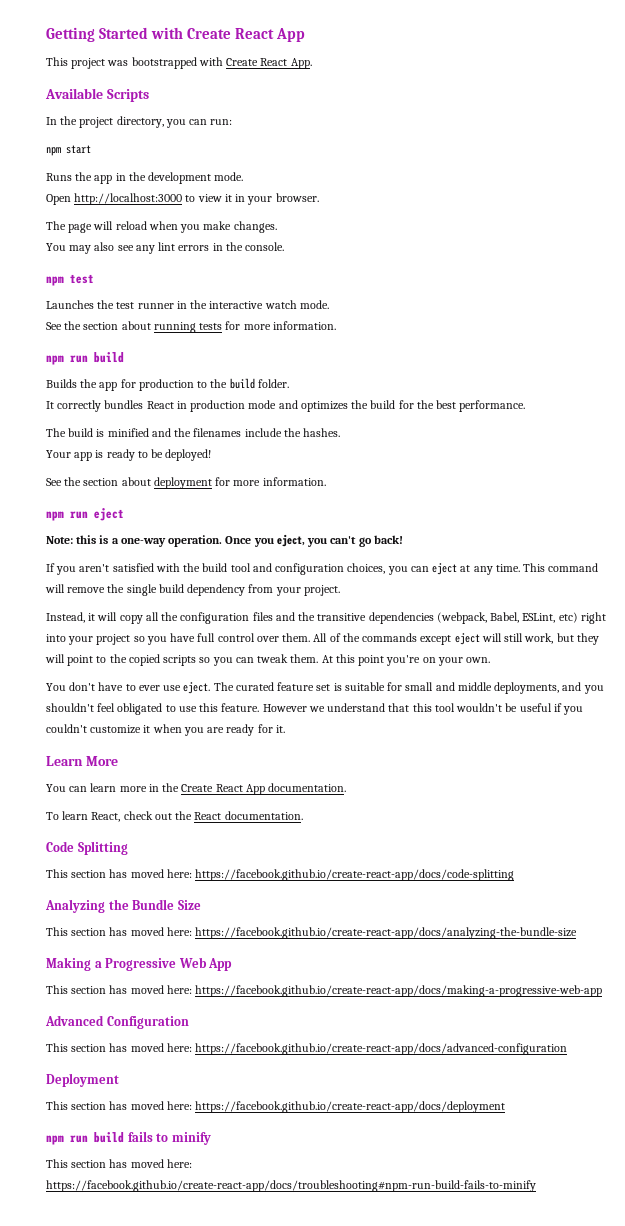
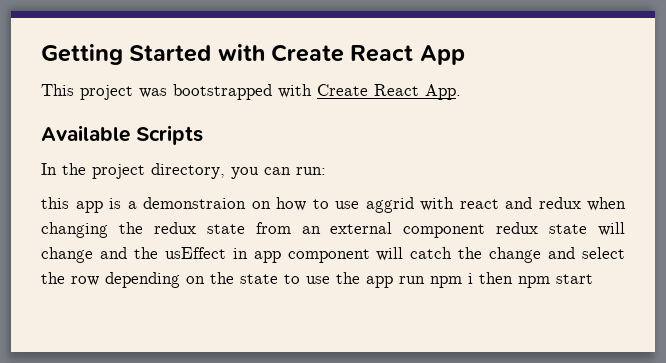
- npm start
- Runs the app in the development mode.
- Open http://localhost:3000 to view it in your browser.
- The page will reload when you make changes.
- You may also see any lint errors in the console.
- npm test
- Launches the test runner in the interactive watch mode.
- See the section about running tests for more information.
- npm run build
- Builds the app for production to the build folder.
- It correctly bundles React in production mode and optimizes the build for the best performance.
- The build is minified and the filenames include the hashes.
- Your app is ready to be deployed!
- See the section about deployment for more information.
- npm run eject
- Note: this is a one-way operation. Once you eject, you can't go back!
- If you aren't satisfied with the build tool and configuration choices, you can eject at any time. This command will remove the single build dependency from your project.
- Instead, it will copy all the configuration files and the transitive dependencies (webpack, Babel, ESLint, etc) right into your project so you have full control over them. All of the commands except eject will still work, but they will point to the copied scripts so you can tweak them. At this point you're on your own.
- You don't have to ever use eject. The curated feature set is suitable for small and middle deployments, and you shouldn't feel obligated to use this feature. However we understand that this tool wouldn't be useful if you couldn't customize it when you are ready for it.
- Learn More
- You can learn more in the Create React App documentation.
- To learn React, check out the React documentation.
- Code Splitting
- This section has moved here: https://facebook.github.io/create-react-app/docs/code-splitting
- Analyzing the Bundle Size
- This section has moved here: https://facebook.github.io/create-react-app/docs/analyzing-the-bundle-size
- Making a Progressive Web App
- This section has moved here: https://facebook.github.io/create-react-app/docs/making-a-progressive-web-app
- Advanced Configuration
- This section has moved here: https://facebook.github.io/create-react-app/docs/advanced-configuration
- Deployment
- This section has moved here: https://facebook.github.io/create-react-app/docs/deployment
- npm run build fails to minify
- This section has moved here: https://facebook.github.io/create-react-app/docs/troubleshooting#npm-run-build-fails-to-minify
+ this app is a demonstraion on how to use aggrid with react and redux when changing the redux state from an external component redux state will change and the usEffect in app component will catch the change and select the row depending on the state to use the app run npm i then npm start

